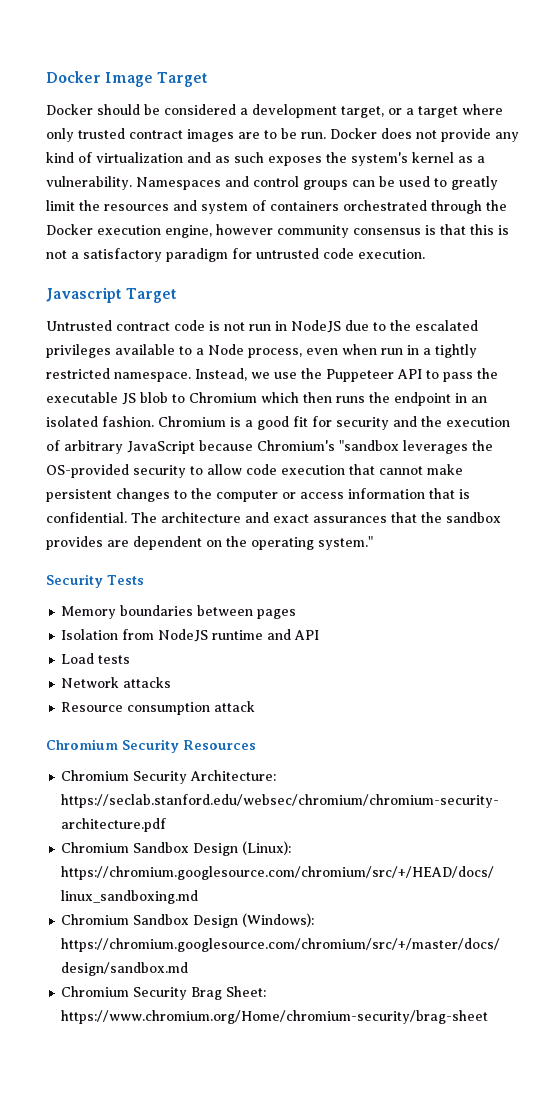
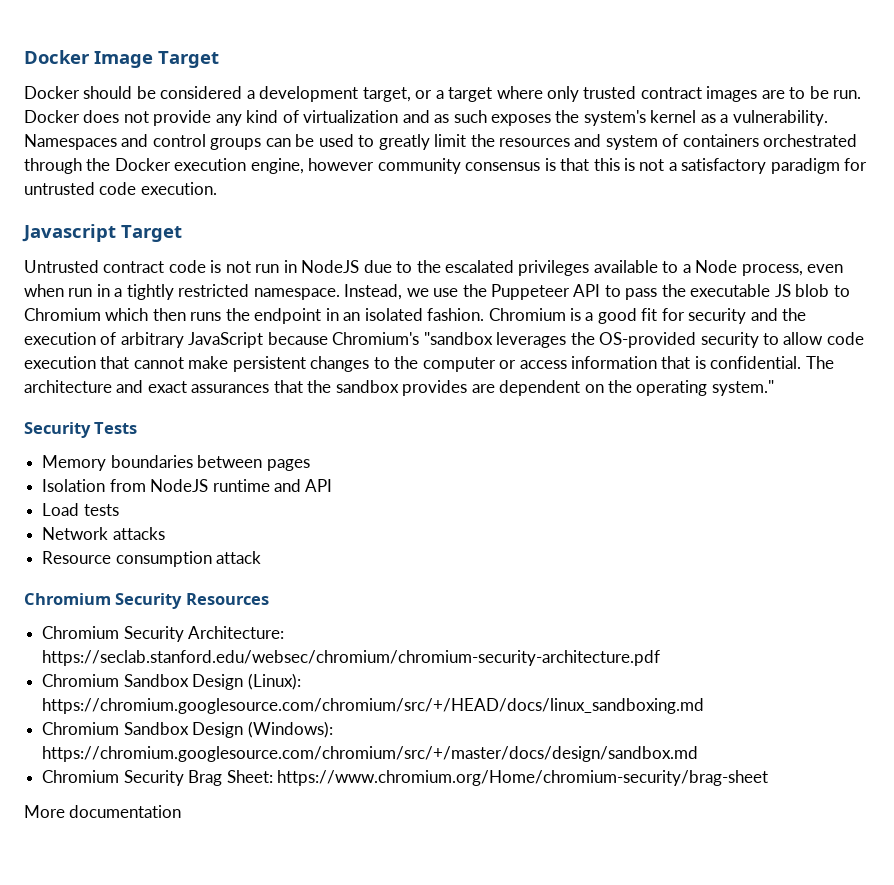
+ More documentation

